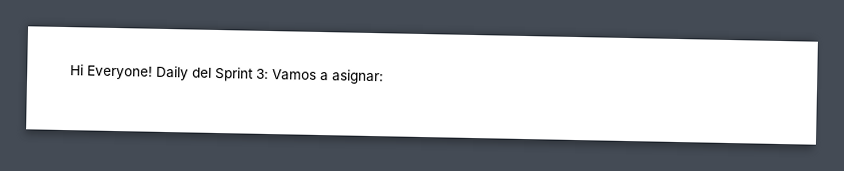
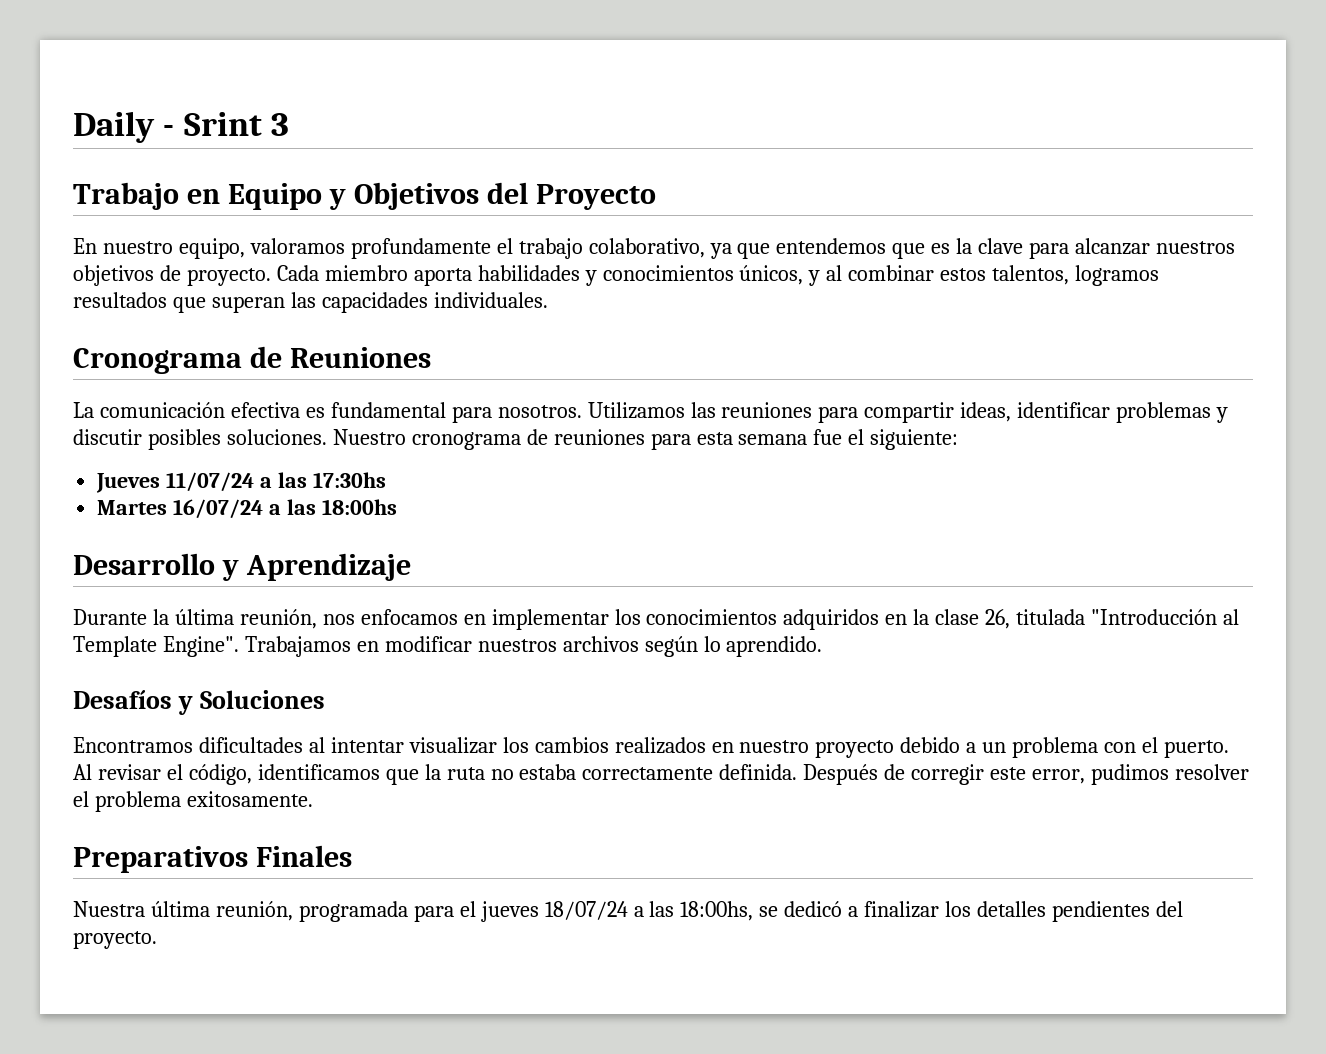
- Hi Everyone! Daily del Sprint 3: Vamos a asignar:
+ Daily - Srint 3
+ Trabajo en Equipo y Objetivos del Proyecto
+ En nuestro equipo, valoramos profundamente el trabajo colaborativo, ya que entendemos que es la clave para alcanzar nuestros objetivos de proyecto. Cada miembro aporta habilidades y conocimientos únicos, y al combinar estos talentos, logramos resultados que superan las capacidades individuales.
+ Cronograma de Reuniones
+ La comunicación efectiva es fundamental para nosotros. Utilizamos las reuniones para compartir ideas, identificar problemas y discutir posibles soluciones. Nuestro cronograma de reuniones para esta semana fue el siguiente:
+ Jueves 11/07/24 a las 17:30hs
+ Martes 16/07/24 a las 18:00hs
+ Desarrollo y Aprendizaje
+ Durante la última reunión, nos enfocamos en implementar los conocimientos adquiridos en la clase 26, titulada "Introducción al Template Engine". Trabajamos en modificar nuestros archivos según lo aprendido.
+ Desafíos y Soluciones
+ Encontramos dificultades al intentar visualizar los cambios realizados en nuestro proyecto debido a un problema con el puerto. Al revisar el código, identificamos que la ruta no estaba correctamente definida. Después de corregir este error, pudimos resolver el problema exitosamente.
+ Preparativos Finales
+ Nuestra última reunión, programada para el jueves 18/07/24 a las 18:00hs, se dedicó a finalizar los detalles pendientes del proyecto.

